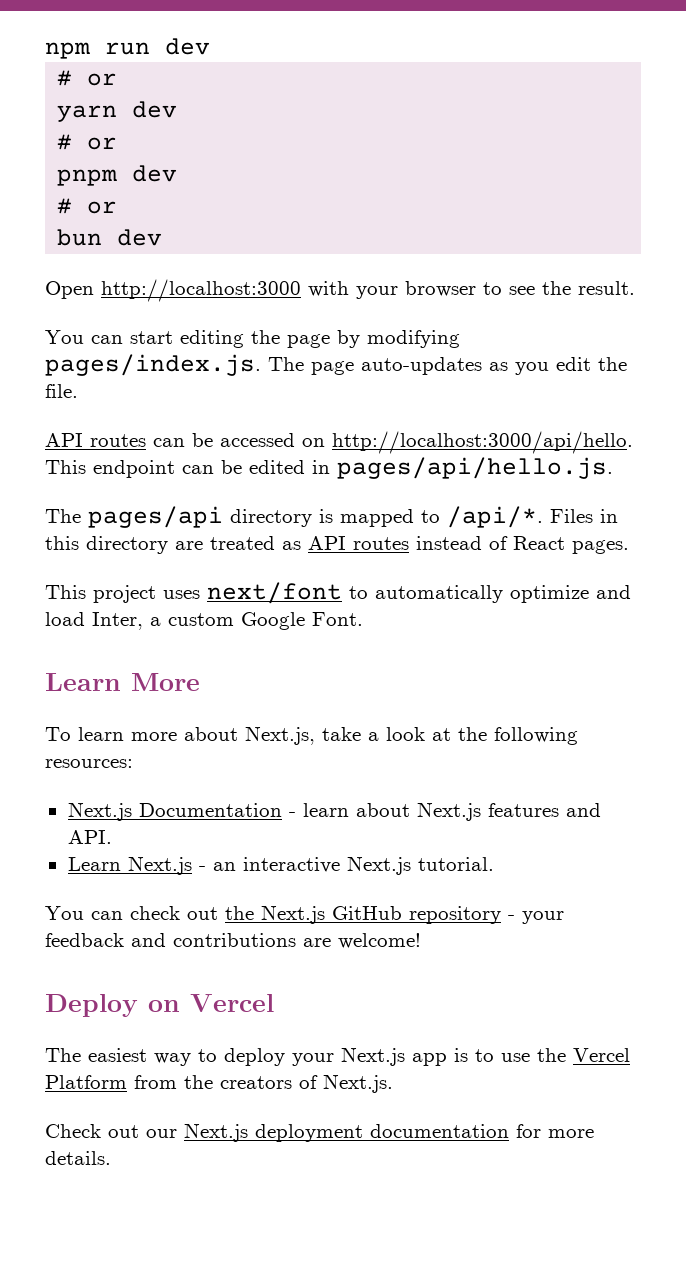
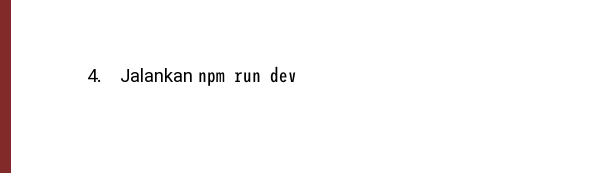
- npm run dev
- # or
- yarn dev
- # or
- pnpm dev
- # or
- bun dev
- Open http://localhost:3000 with your browser to see the result.
- You can start editing the page by modifying pages/index.js. The page auto-updates as you edit the file.
- API routes can be accessed on http://localhost:3000/api/hello. This endpoint can be edited in pages/api/hello.js.
- The pages/api directory is mapped to /api/*. Files in this directory are treated as API routes instead of React pages.
- This project uses next/font to automatically optimize and load Inter, a custom Google Font.
- Learn More
- To learn more about Next.js, take a look at the following resources:
- Next.js Documentation - learn about Next.js features and API.
- Learn Next.js - an interactive Next.js tutorial.
- You can check out the Next.js GitHub repository - your feedback and contributions are welcome!
- Deploy on Vercel
- The easiest way to deploy your Next.js app is to use the Vercel Platform from the creators of Next.js.
- Check out our Next.js deployment documentation for more details.
+ 4. Jalankan npm run dev

